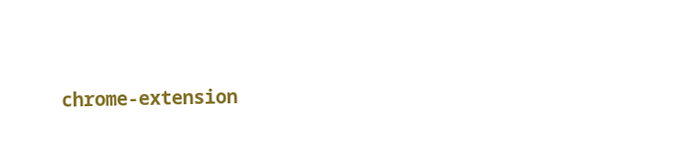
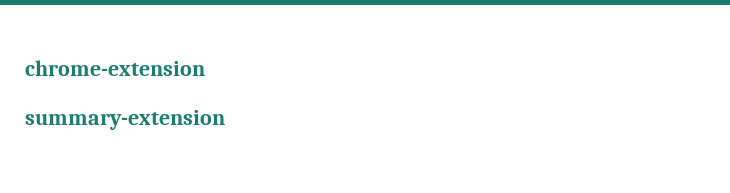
+ summary-extension

